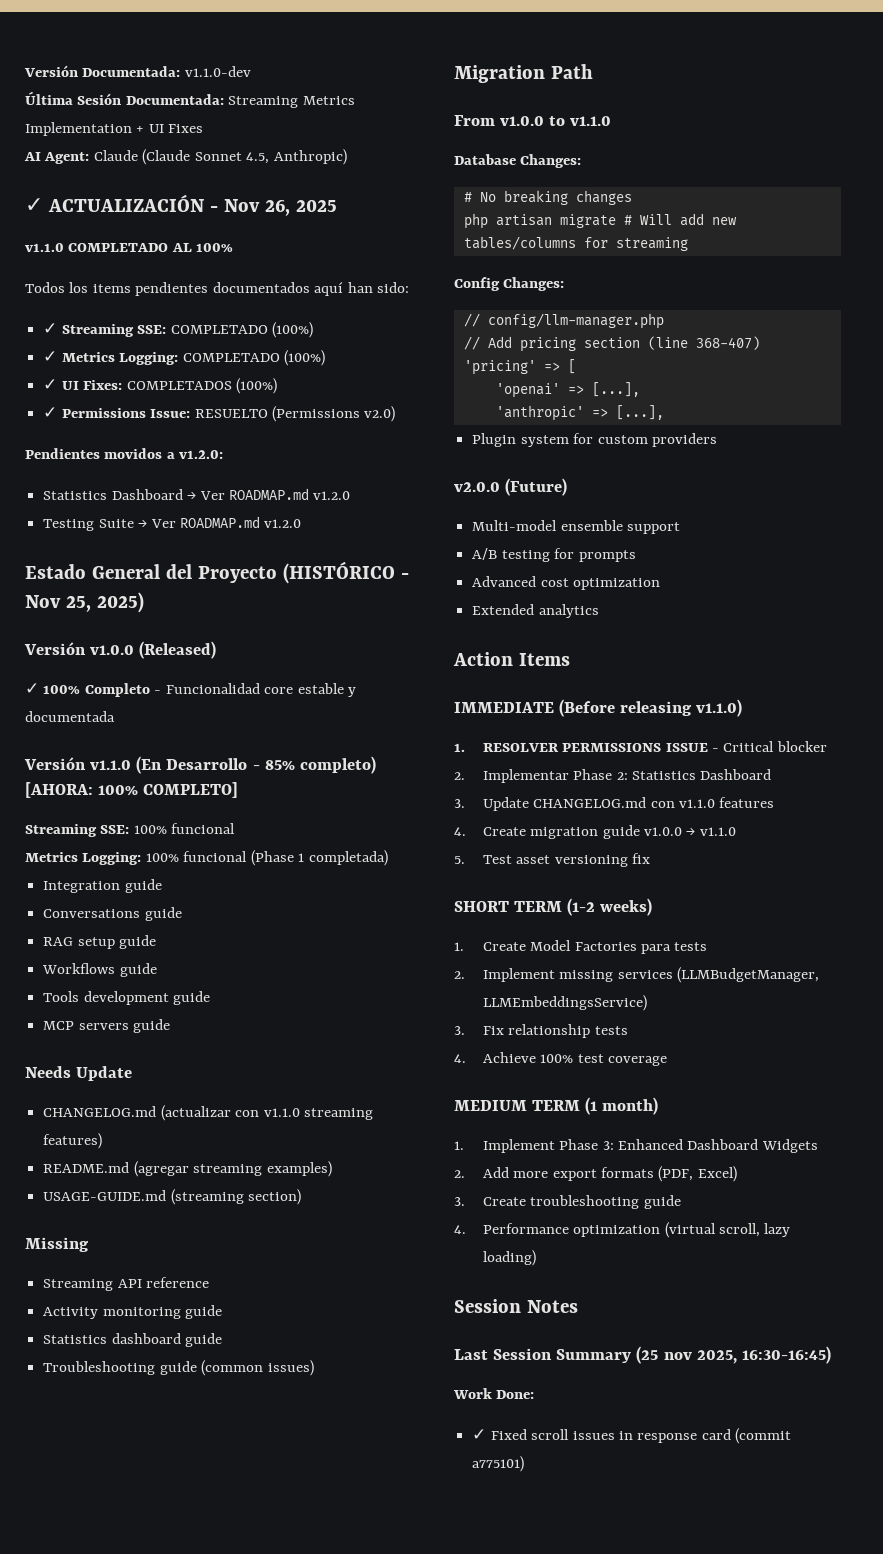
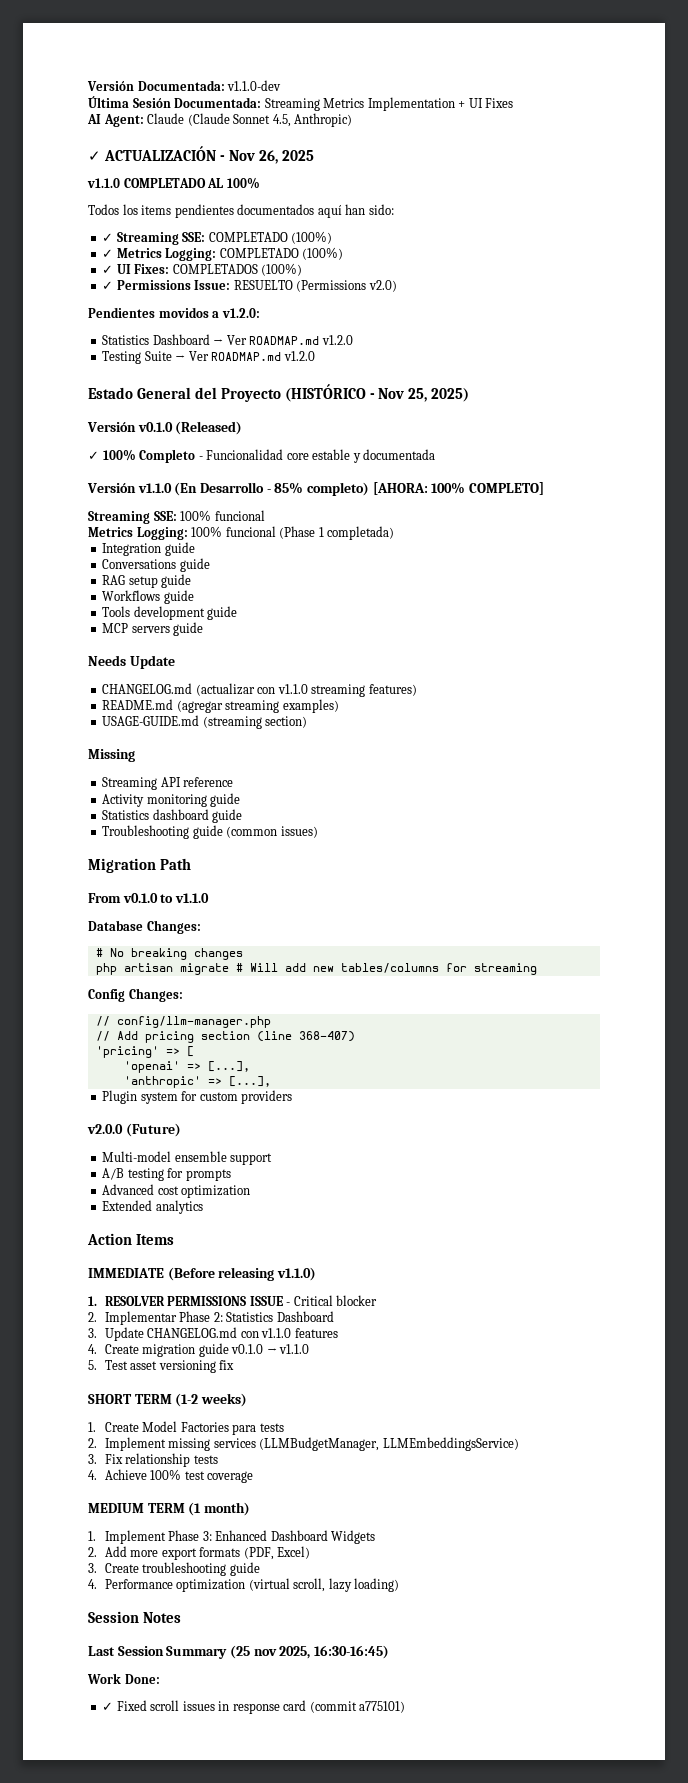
- Versión v1.0.0 (Released)
+ Versión v0.1.0 (Released)
- From v1.0.0 to v1.1.0
+ From v0.1.0 to v1.1.0
- 4. Create migration guide v1.0.0 → v1.1.0
+ 4. Create migration guide v0.1.0 → v1.1.0

